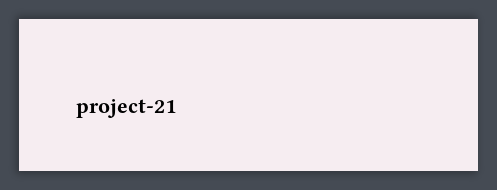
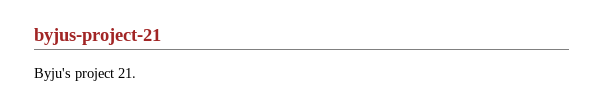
- project-21
+ byjus-project-21
+ Byju's project 21.

